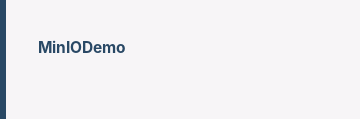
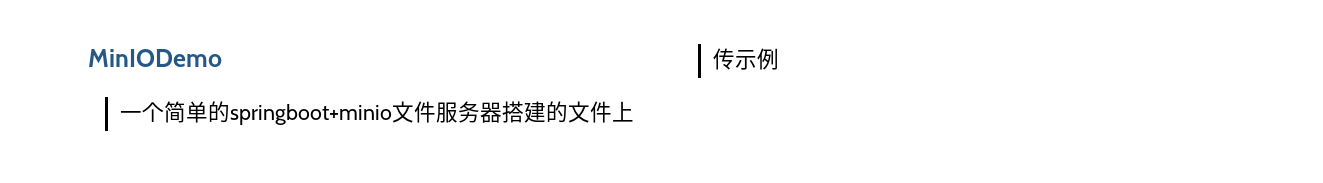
+ 一个简单的springboot+minio文件服务器搭建的文件上传示例

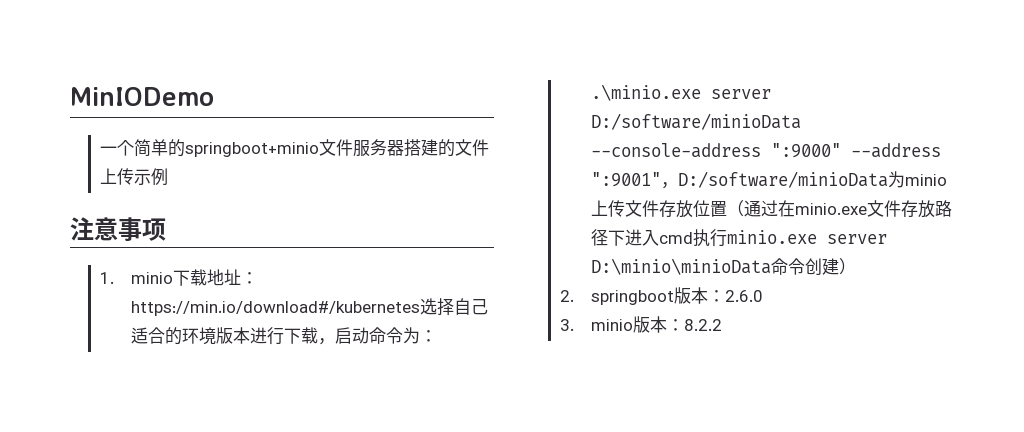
+ 注意事项
+ 1. minio下载地址：https://min.io/download#/kubernetes选择自己适合的环境版本进行下载，启动命令为：.\minio.exe server D:/software/minioData --console-address ":9000" --address ":9001"，D:/software/minioData为minio上传文件存放位置（通过在minio.exe文件存放路径下进入cmd执行minio.exe server D:\minio\minioData命令创建）
+ 2. springboot版本：2.6.0
+ 3. minio版本：8.2.2

